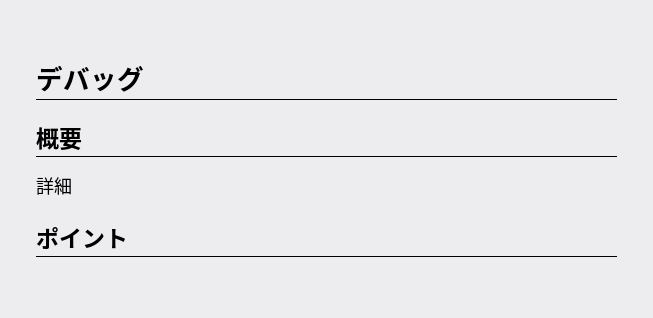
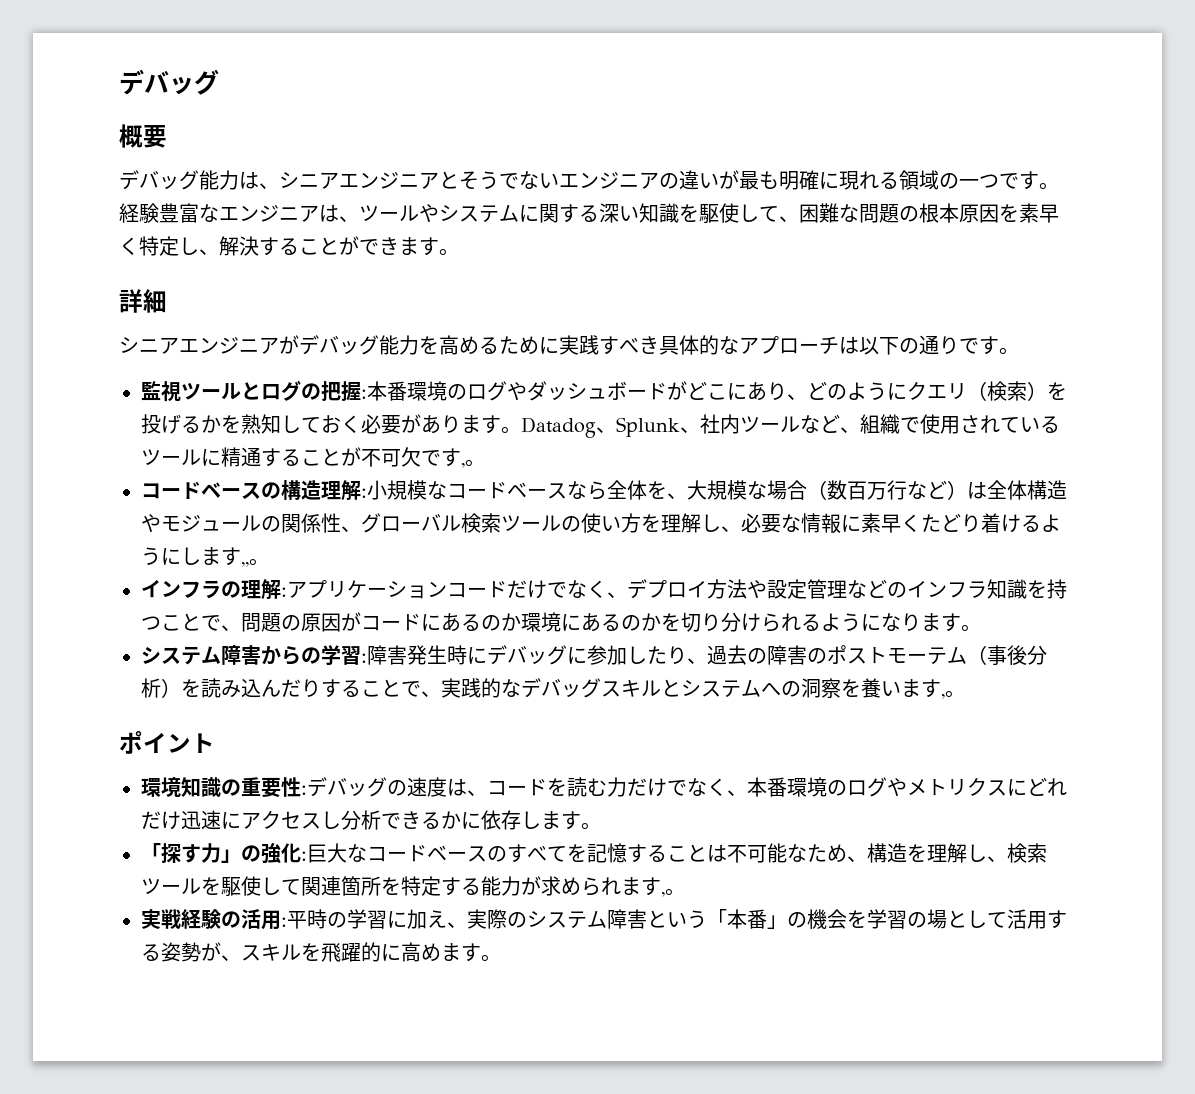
+ デバッグ能力は、シニアエンジニアとそうでないエンジニアの違いが最も明確に現れる領域の一つです。経験豊富なエンジニアは、ツールやシステムに関する深い知識を駆使して、困難な問題の根本原因を素早く特定し、解決することができます。
  詳細
+ シニアエンジニアがデバッグ能力を高めるために実践すべき具体的なアプローチは以下の通りです。
+ 監視ツールとログの把握:本番環境のログやダッシュボードがどこにあり、どのようにクエリ（検索）を投げるかを熟知しておく必要があります。Datadog、Splunk、社内ツールなど、組織で使用されているツールに精通することが不可欠です,。
+ コードベースの構造理解:小規模なコードベースなら全体を、大規模な場合（数百万行など）は全体構造やモジュールの関係性、グローバル検索ツールの使い方を理解し、必要な情報に素早くたどり着けるようにします,,。
+ インフラの理解:アプリケーションコードだけでなく、デプロイ方法や設定管理などのインフラ知識を持つことで、問題の原因がコードにあるのか環境にあるのかを切り分けられるようになります。
+ システム障害からの学習:障害発生時にデバッグに参加したり、過去の障害のポストモーテム（事後分析）を読み込んだりすることで、実践的なデバッグスキルとシステムへの洞察を養います,。
  ポイント
+ 環境知識の重要性:デバッグの速度は、コードを読む力だけでなく、本番環境のログやメトリクスにどれだけ迅速にアクセスし分析できるかに依存します。
+ 「探す力」の強化:巨大なコードベースのすべてを記憶することは不可能なため、構造を理解し、検索ツールを駆使して関連箇所を特定する能力が求められます,。
+ 実戦経験の活用:平時の学習に加え、実際のシステム障害という「本番」の機会を学習の場として活用する姿勢が、スキルを飛躍的に高めます。

